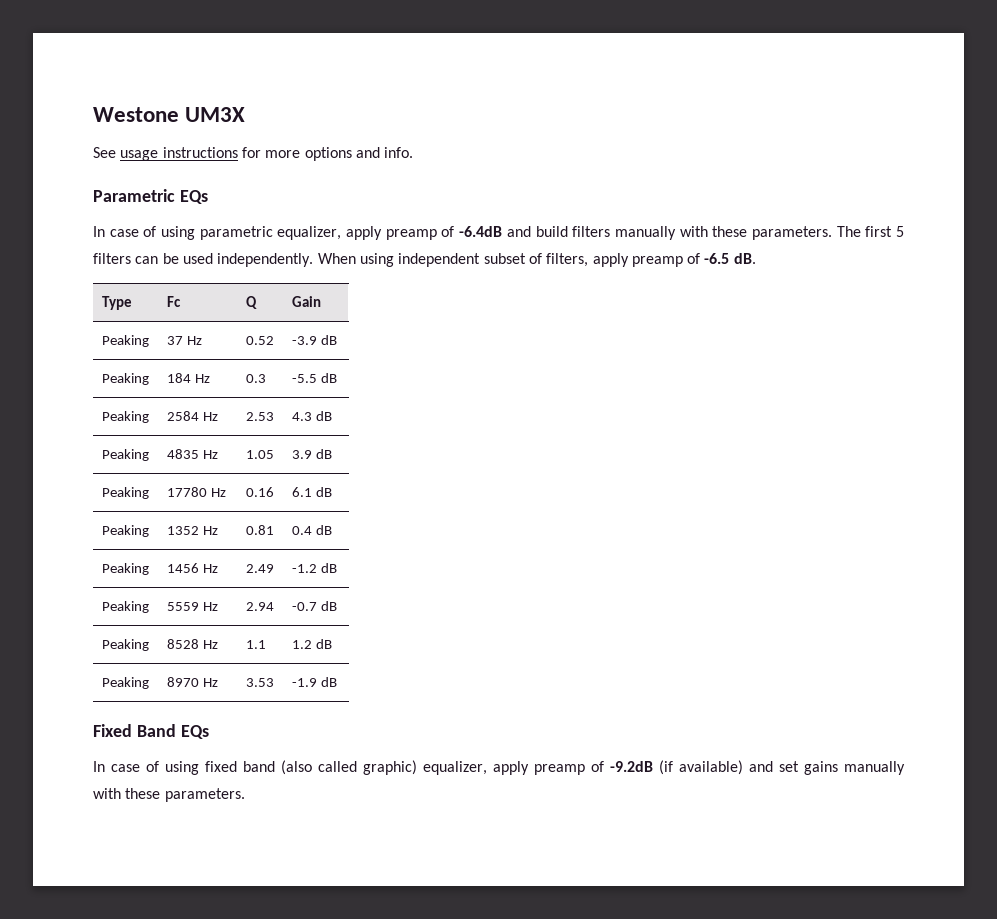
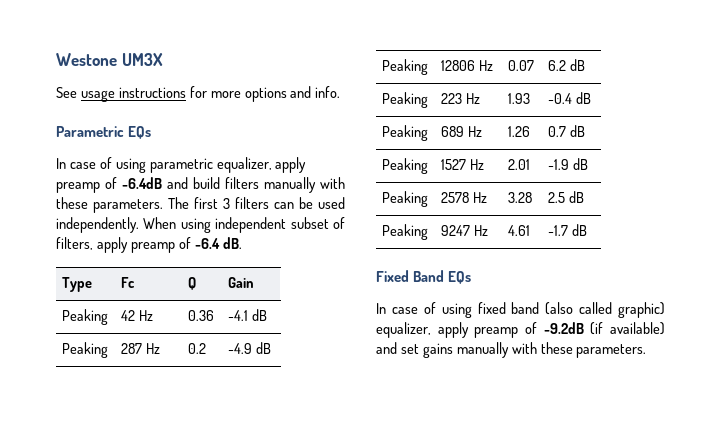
- The first 5 filters can be used independently.
+ The first 3 filters can be used independently.
- When using independent subset of filters, apply preamp of -6.5 dB.
+ When using independent subset of filters, apply preamp of -6.4 dB.
- Peaking | 37 Hz | 0.52 | -3.9 dB
- Peaking | 184 Hz | 0.3 | -5.5 dB
- Peaking | 2584 Hz | 2.53 | 4.3 dB
- Peaking | 4835 Hz | 1.05 | 3.9 dB
- Peaking | 17780 Hz | 0.16 | 6.1 dB
- Peaking | 1352 Hz | 0.81 | 0.4 dB
- Peaking | 1456 Hz | 2.49 | -1.2 dB
- Peaking | 5559 Hz | 2.94 | -0.7 dB
- Peaking | 8528 Hz | 1.1 | 1.2 dB
- Peaking | 8970 Hz | 3.53 | -1.9 dB
+ Peaking | 42 Hz | 0.36 | -4.1 dB
+ Peaking | 287 Hz | 0.2 | -4.9 dB
+ Peaking | 12806 Hz | 0.07 | 6.2 dB
+ Peaking | 223 Hz | 1.93 | -0.4 dB
+ Peaking | 689 Hz | 1.26 | 0.7 dB
+ Peaking | 1527 Hz | 2.01 | -1.9 dB
+ Peaking | 2578 Hz | 3.28 | 2.5 dB
+ Peaking | 9247 Hz | 4.61 | -1.7 dB

